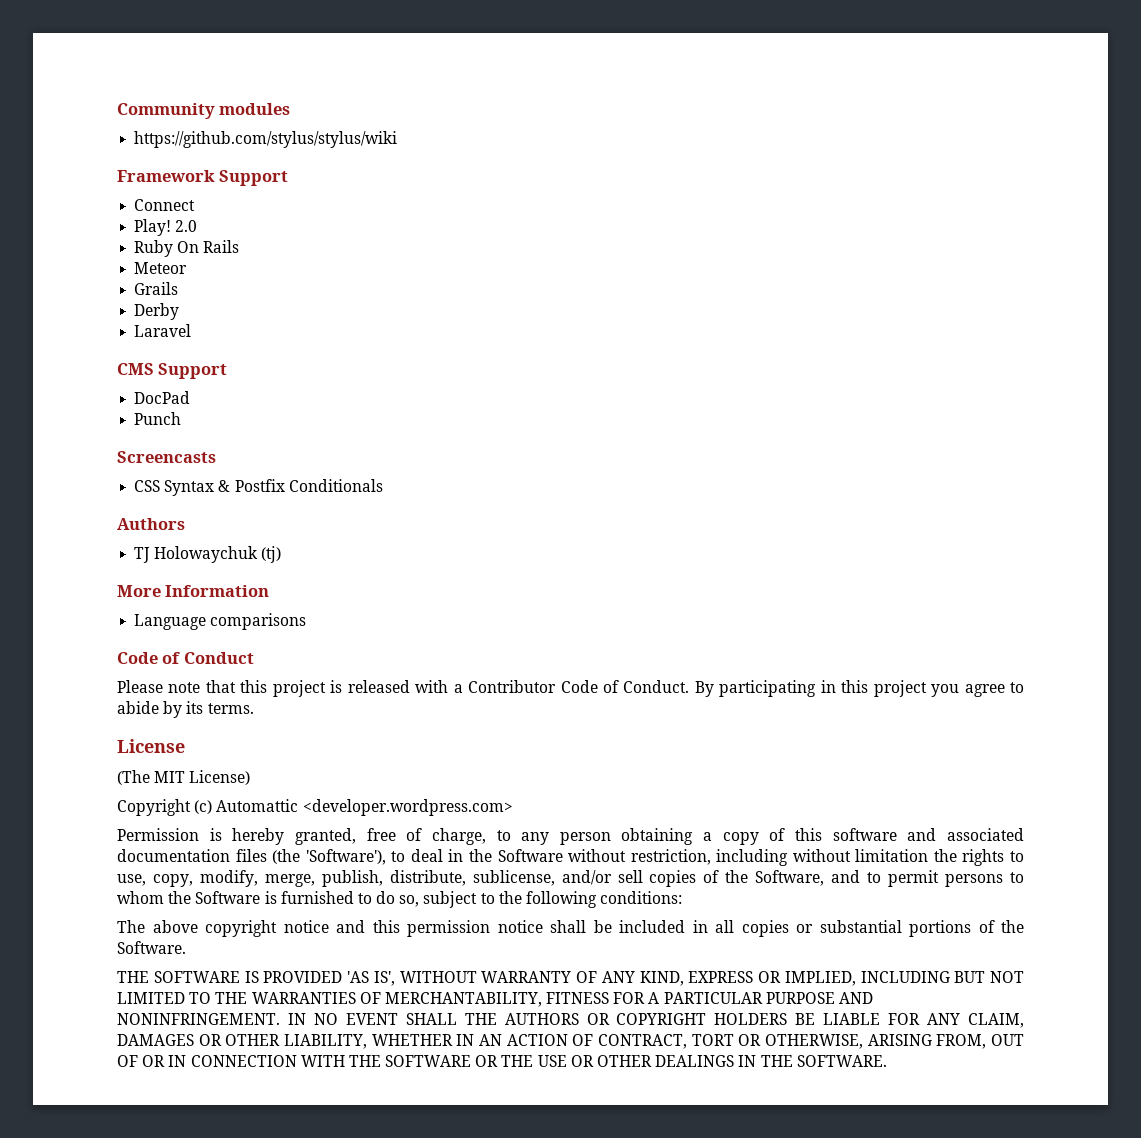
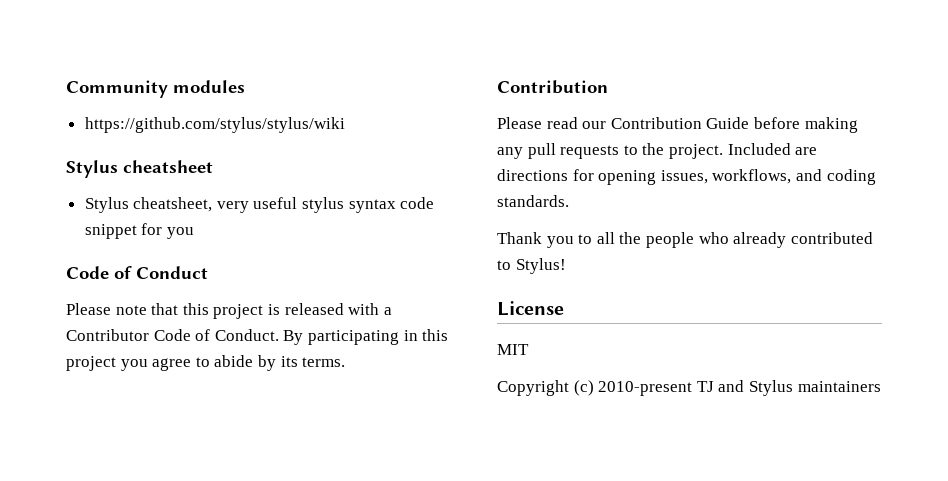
- Framework Support
- Connect
- Play! 2.0
- Ruby On Rails
- Meteor
- Grails
- Derby
- Laravel
- CMS Support
- DocPad
- Punch
- Screencasts
- CSS Syntax & Postfix Conditionals
- Authors
- TJ Holowaychuk (tj)
- More Information
- Language comparisons
+ Stylus cheatsheet
+ Stylus cheatsheet, very useful stylus syntax code snippet for you
  By participating in this project you agree to abide by its terms.
+ Contribution
+ Please read our Contribution Guide before making any pull requests to the project. Included are directions for opening issues, workflows, and coding standards.
+ Thank you to all the people who already contributed to Stylus!
- (The MIT License)
+ MIT
- Copyright (c) Automattic <developer.wordpress.com>
- Permission is hereby granted, free of charge, to any person obtaining a copy of this software and associated documentation files (the 'Software'), to deal in the Software without restriction, including without limitation the rights to use, copy, modify, merge, publish, distribute, sublicense, and/or sell copies of the Software, and to permit persons to whom the Software is furnished to do so, subject to the following conditions:
- The above copyright notice and this permission notice shall be included in all copies or substantial portions of the Software.
- THE SOFTWARE IS PROVIDED 'AS IS', WITHOUT WARRANTY OF ANY KIND, EXPRESS OR IMPLIED, INCLUDING BUT NOT LIMITED TO THE WARRANTIES OF MERCHANTABILITY, FITNESS FOR A PARTICULAR PURPOSE AND NONINFRINGEMENT. IN NO EVENT SHALL THE AUTHORS OR COPYRIGHT HOLDERS BE LIABLE FOR ANY CLAIM, DAMAGES OR OTHER LIABILITY, WHETHER IN AN ACTION OF CONTRACT, TORT OR OTHERWISE, ARISING FROM, OUT OF OR IN CONNECTION WITH THE SOFTWARE OR THE USE OR OTHER DEALINGS IN THE SOFTWARE.
+ Copyright (c) 2010-present TJ and Stylus maintainers

